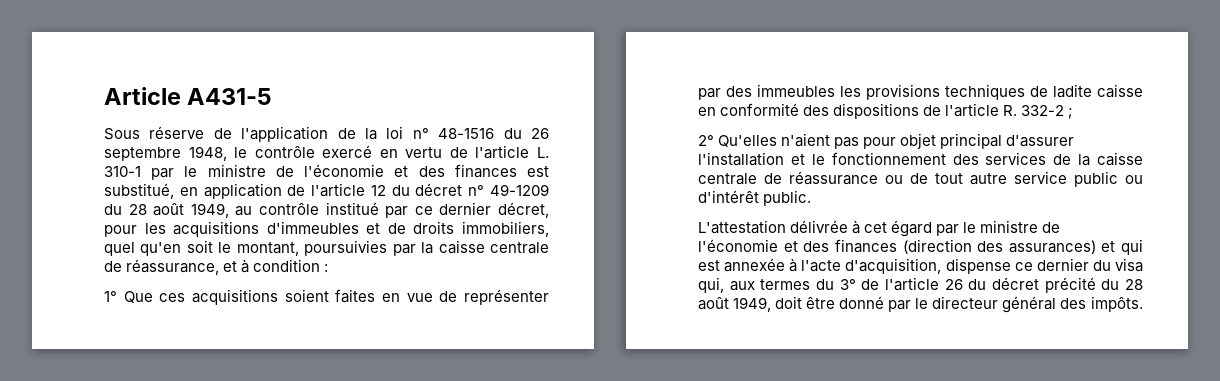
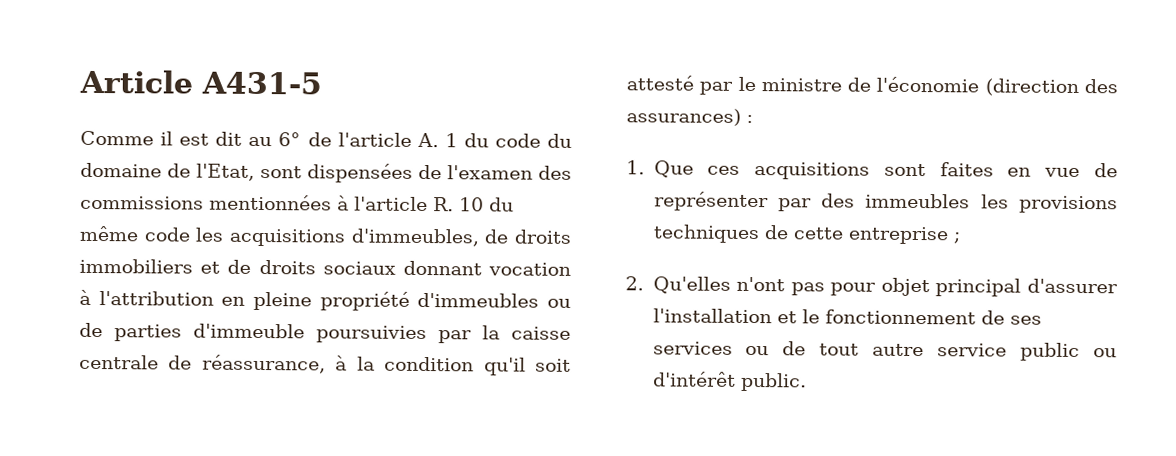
- Sous réserve de l'application de la loi n° 48-1516 du 26 septembre 1948, le contrôle exercé en vertu de l'article L. 310-1 par le ministre de l'économie et des finances est substitué, en application de l'article 12 du décret n° 49-1209 du 28 août 1949, au contrôle institué par ce dernier décret, pour les acquisitions d'immeubles et de droits immobiliers, quel qu'en soit le montant, poursuivies par la caisse centrale de réassurance, et à condition :
+ Comme il est dit au 6° de l'article A. 1 du code du domaine de l'Etat, sont dispensées de l'examen des commissions mentionnées à l'article R. 10 du même code les acquisitions d'immeubles, de droits immobiliers et de droits sociaux donnant vocation à l'attribution en pleine propriété d'immeubles ou de parties d'immeuble poursuivies par la caisse centrale de réassurance, à la condition qu'il soit attesté par le ministre de l'économie (direction des assurances) :
- 1° Que ces acquisitions soient faites en vue de représenter par des immeubles les provisions techniques de ladite caisse en conformité des dispositions de l'article R. 332-2 ;
- 2° Qu'elles n'aient pas pour objet principal d'assurer l'installation et le fonctionnement des services de la caisse centrale de réassurance ou de tout autre service public ou d'intérêt public.
+ 1. Que ces acquisitions sont faites en vue de représenter par des immeubles les provisions techniques de cette entreprise ;
+ 2. Qu'elles n'ont pas pour objet principal d'assurer l'installation et le fonctionnement de ses services ou de tout autre service public ou d'intérêt public.
- L'attestation délivrée à cet égard par le ministre de l'économie et des finances (direction des assurances) et qui est annexée à l'acte d'acquisition, dispense ce dernier du visa qui, aux termes du 3° de l'article 26 du décret précité du 28 août 1949, doit être donné par le directeur général des impôts.

